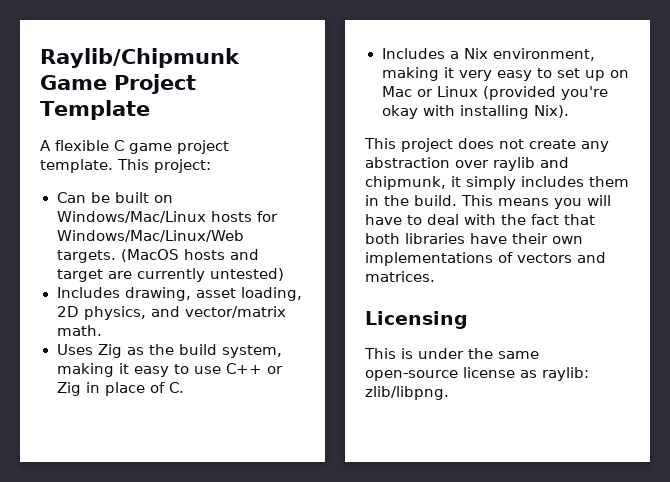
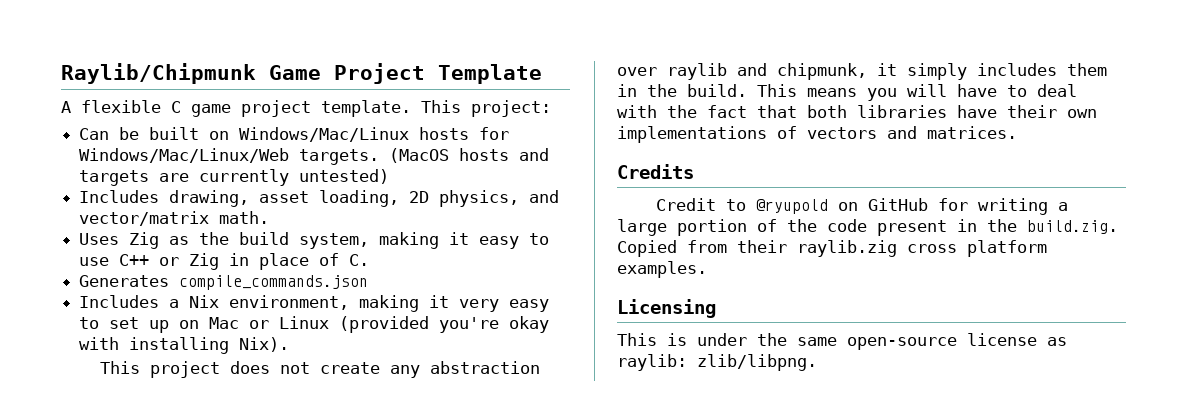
- (MacOS hosts and target are currently untested)
+ (MacOS hosts and targets are currently untested)
+ Generates compile_commands.json
+ Credits
+ Credit to @ryupold on GitHub for writing a large portion of the code present in the build.zig. Copied from their raylib.zig cross platform examples.

